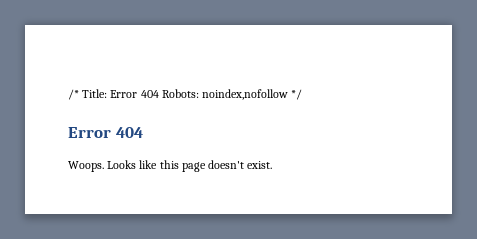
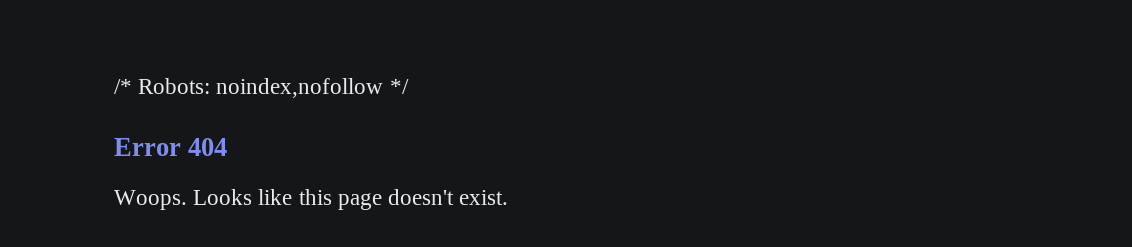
- /* Title: Error 404 Robots: noindex,nofollow */
+ /* Robots: noindex,nofollow */

